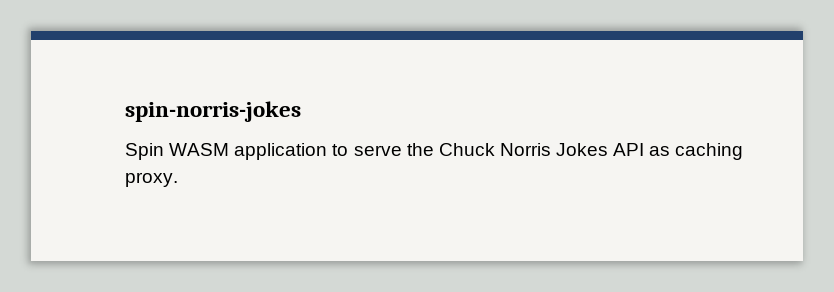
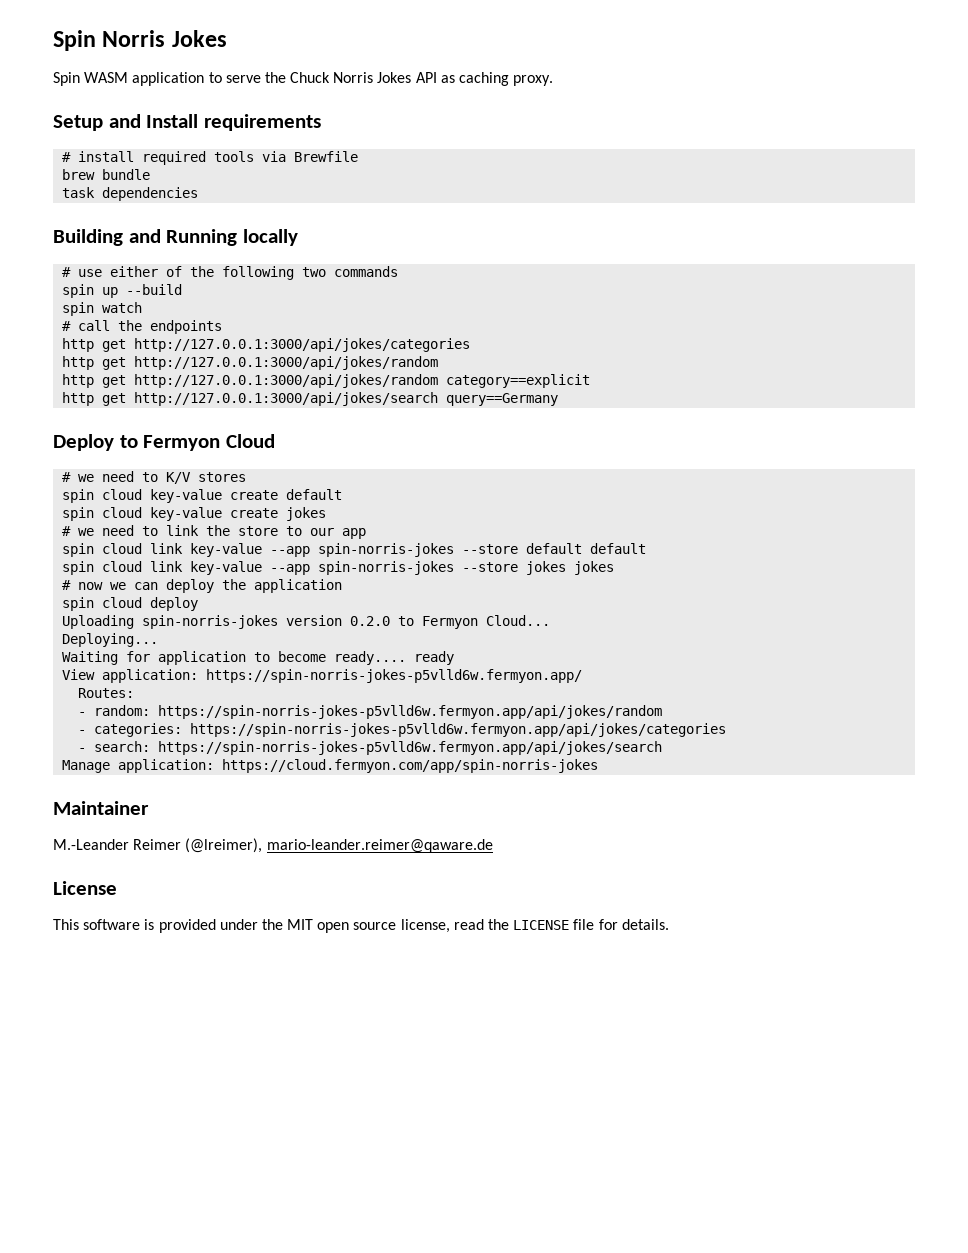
- spin-norris-jokes
+ Spin Norris Jokes
+ Setup and Install requirements
+ # install required tools via Brewfile
+ brew bundle
+ task dependencies
+ Building and Running locally
+ # use either of the following two commands
+ spin up --build
+ spin watch
+ # call the endpoints
+ http get http://127.0.0.1:3000/api/jokes/categories
+ http get http://127.0.0.1:3000/api/jokes/random
+ http get http://127.0.0.1:3000/api/jokes/random category==explicit
+ http get http://127.0.0.1:3000/api/jokes/search query==Germany
+ Deploy to Fermyon Cloud
+ # we need to K/V stores
+ spin cloud key-value create default
+ spin cloud key-value create jokes
+ # we need to link the store to our app
+ spin cloud link key-value --app spin-norris-jokes --store default default
+ spin cloud link key-value --app spin-norris-jokes --store jokes jokes
+ # now we can deploy the application
+ spin cloud deploy
+ Uploading spin-norris-jokes version 0.2.0 to Fermyon Cloud...
+ Deploying...
+ Waiting for application to become ready.... ready
+ View application: https://spin-norris-jokes-p5vlld6w.fermyon.app/
+ Routes:
+ - random: https://spin-norris-jokes-p5vlld6w.fermyon.app/api/jokes/random
+ - categories: https://spin-norris-jokes-p5vlld6w.fermyon.app/api/jokes/categories
+ - search: https://spin-norris-jokes-p5vlld6w.fermyon.app/api/jokes/search
+ Manage application: https://cloud.fermyon.com/app/spin-norris-jokes
+ Maintainer
+ M.-Leander Reimer (@lreimer), mario-leander.reimer@qaware.de
+ License
+ This software is provided under the MIT open source license, read the LICENSE file for details.

